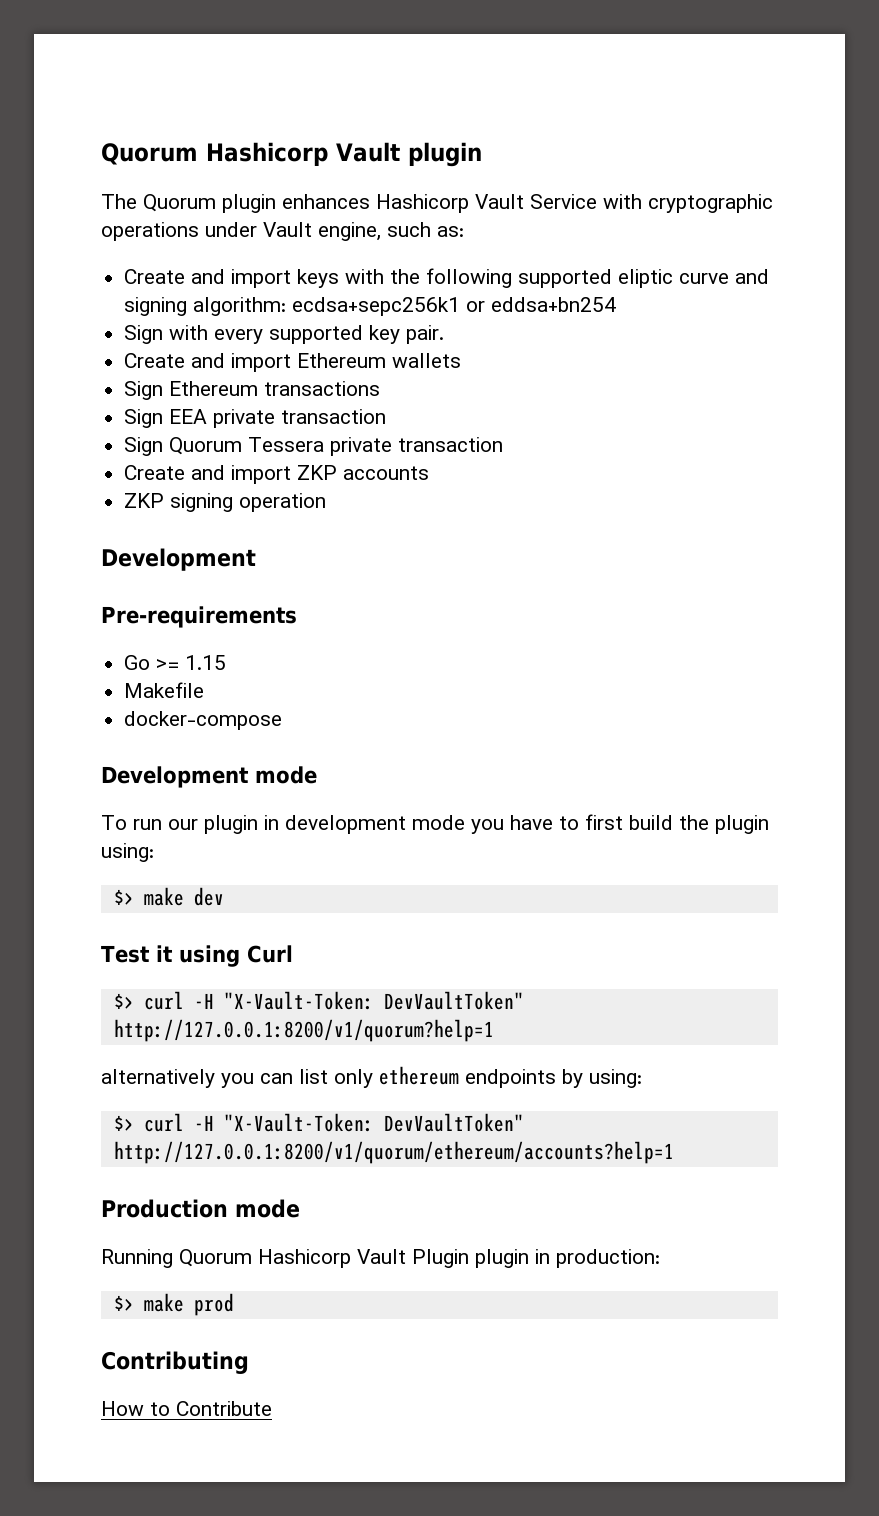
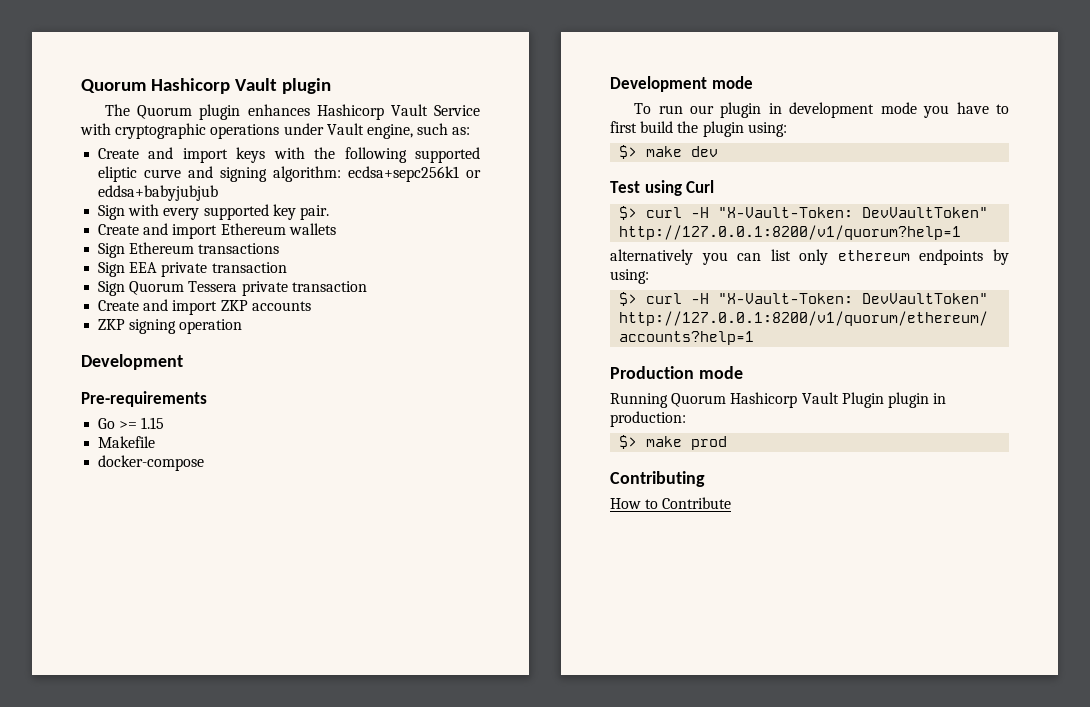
- Create and import keys with the following supported eliptic curve and signing algorithm: ecdsa+sepc256k1 or eddsa+bn254
+ Create and import keys with the following supported eliptic curve and signing algorithm: ecdsa+sepc256k1 or eddsa+babyjubjub
- Test it using Curl
+ Test using Curl

